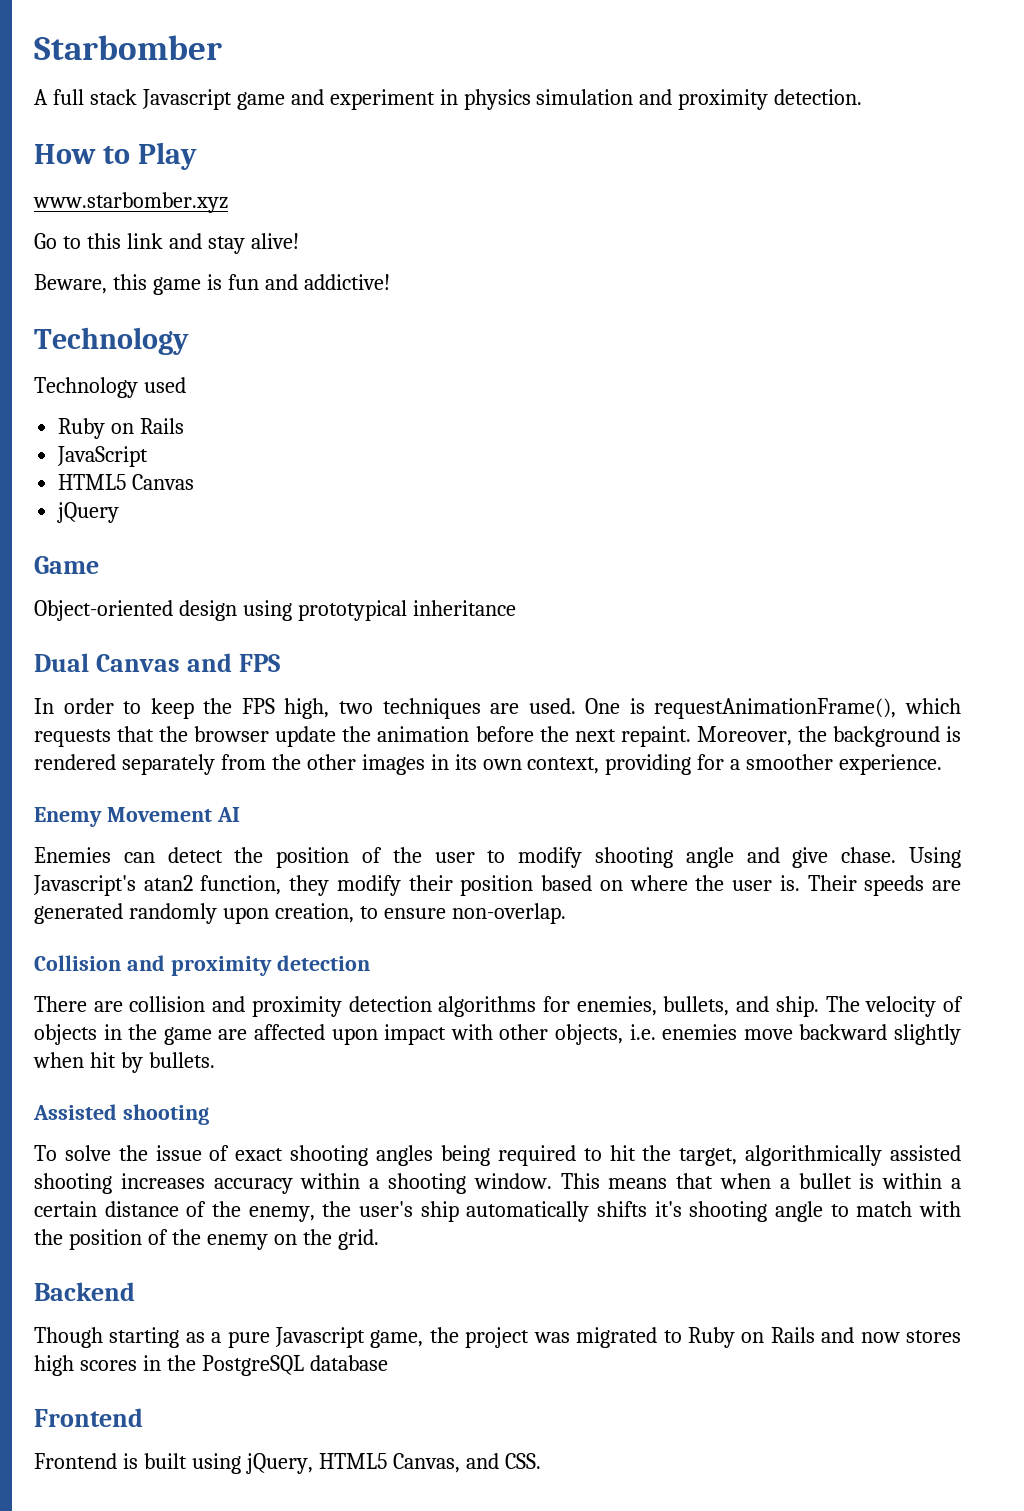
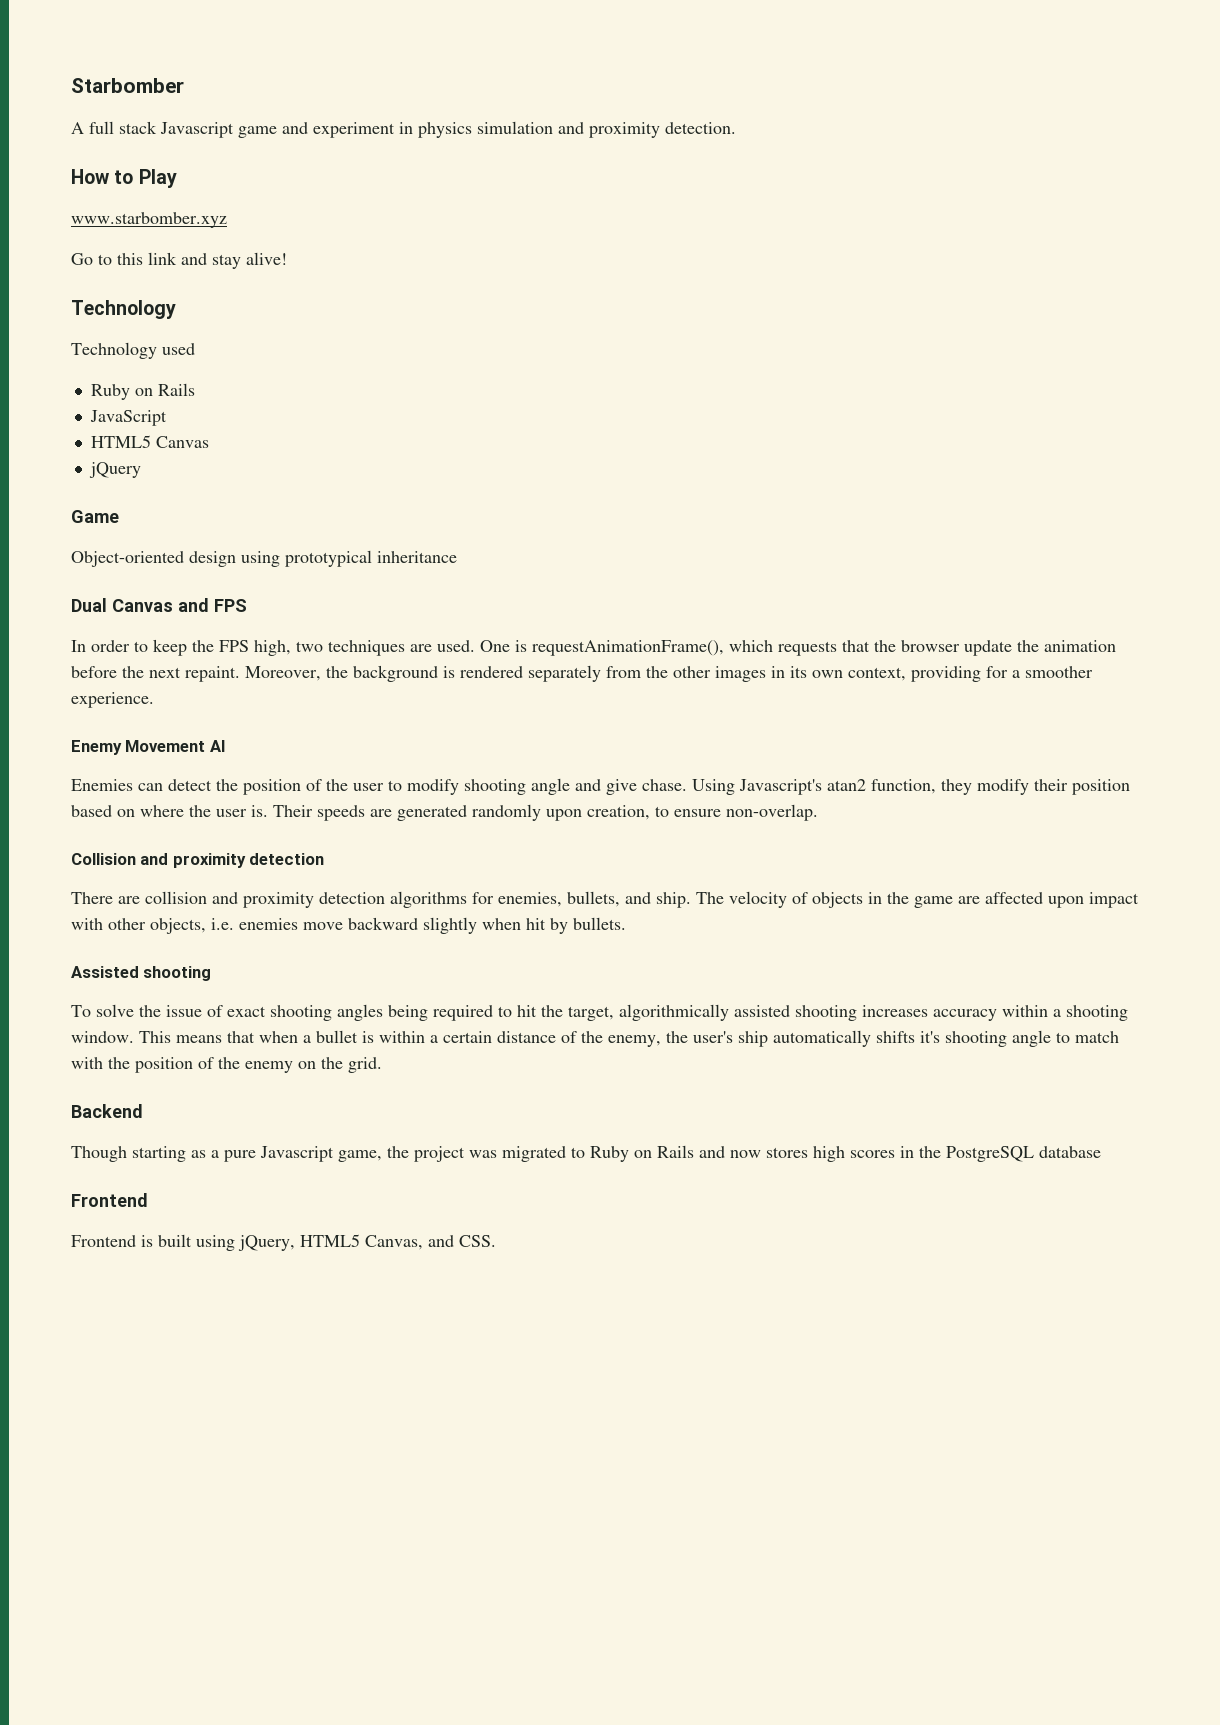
- Beware, this game is fun and addictive!

